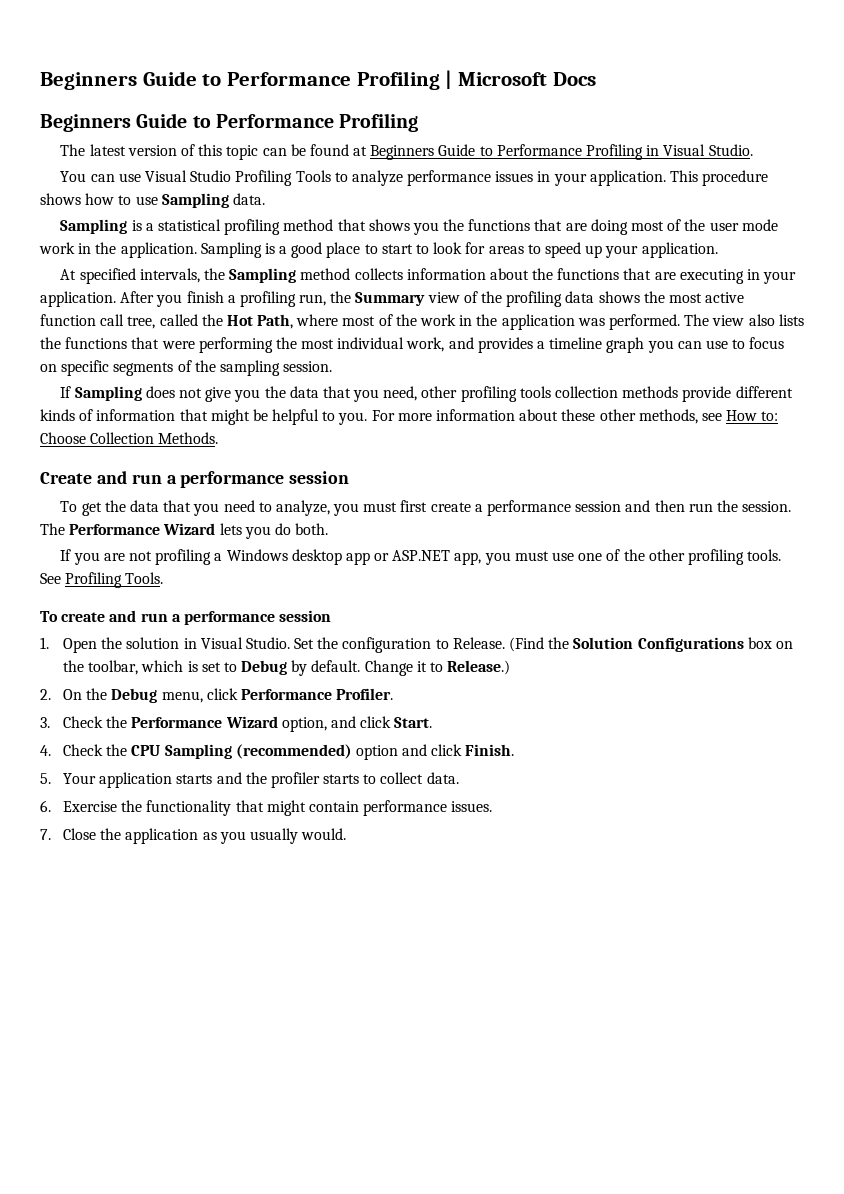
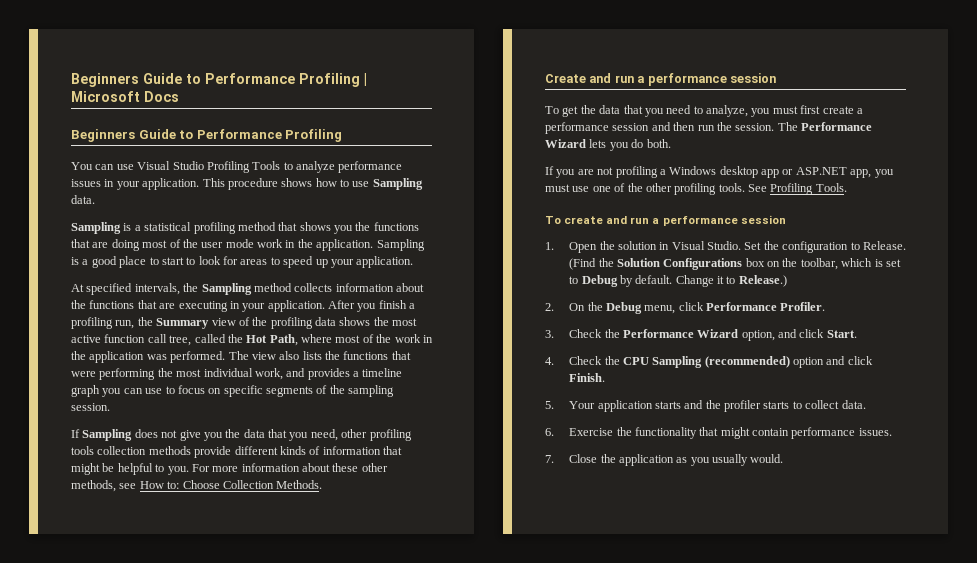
- The latest version of this topic can be found at Beginners Guide to Performance Profiling in Visual Studio.

